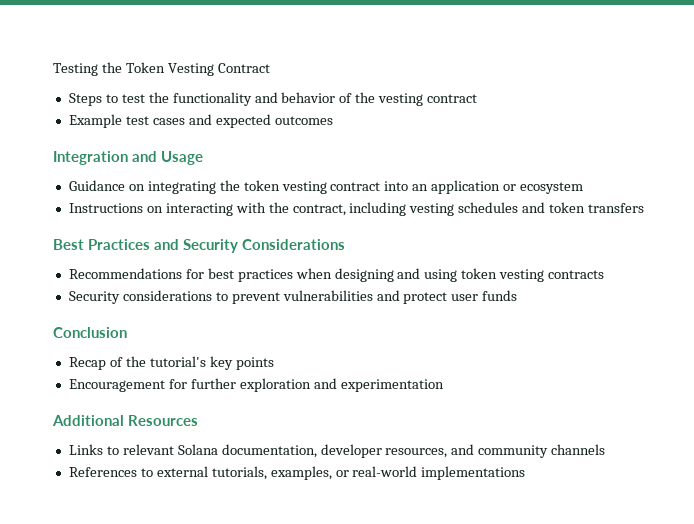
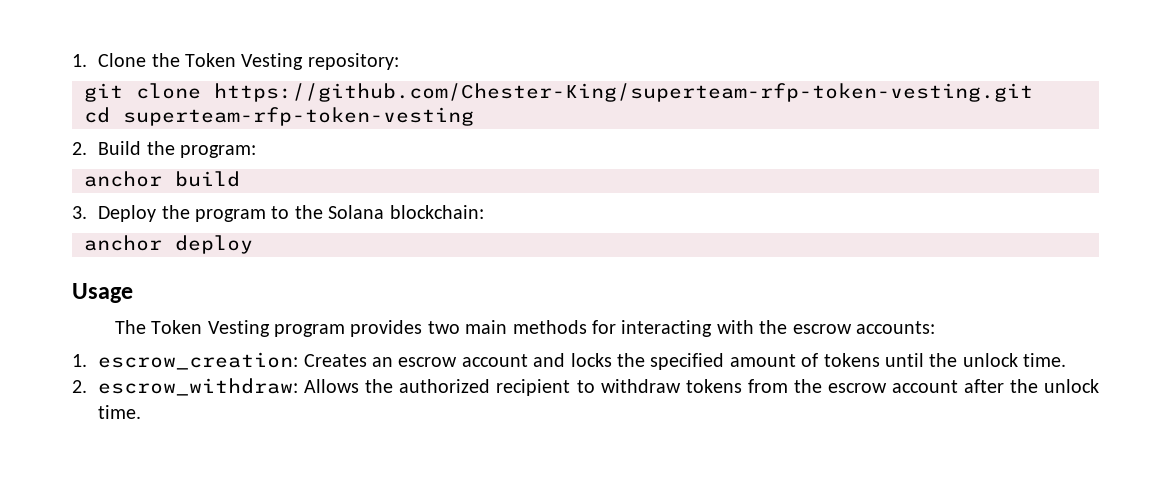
- Testing the Token Vesting Contract
- Steps to test the functionality and behavior of the vesting contract
- Example test cases and expected outcomes
- Integration and Usage
- Guidance on integrating the token vesting contract into an application or ecosystem
- Instructions on interacting with the contract, including vesting schedules and token transfers
- Best Practices and Security Considerations
- Recommendations for best practices when designing and using token vesting contracts
- Security considerations to prevent vulnerabilities and protect user funds
- Conclusion
- Recap of the tutorial's key points
- Encouragement for further exploration and experimentation
- Additional Resources
- Links to relevant Solana documentation, developer resources, and community channels
- References to external tutorials, examples, or real-world implementations
+ 1. Clone the Token Vesting repository:
+ git clone https://github.com/Chester-King/superteam-rfp-token-vesting.git
+ cd superteam-rfp-token-vesting
+ 2. Build the program:
+ anchor build
+ 3. Deploy the program to the Solana blockchain:
+ anchor deploy
+ Usage
+ The Token Vesting program provides two main methods for interacting with the escrow accounts:
+ 1. escrow_creation: Creates an escrow account and locks the specified amount of tokens until the unlock time.
+ 2. escrow_withdraw: Allows the authorized recipient to withdraw tokens from the escrow account after the unlock time.

